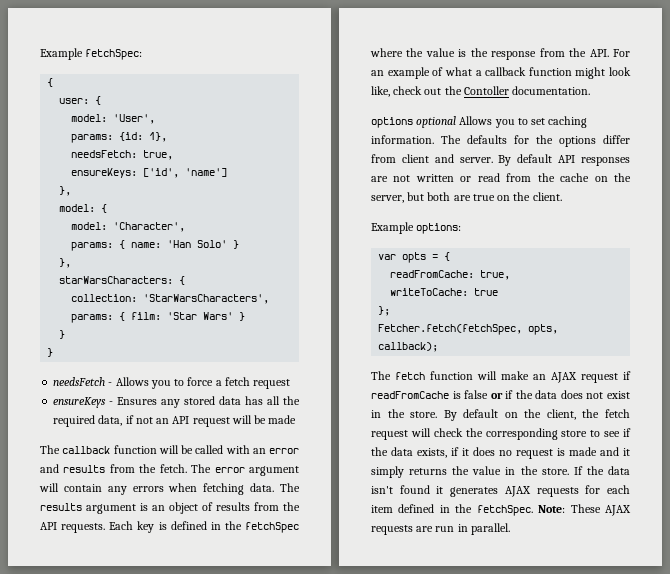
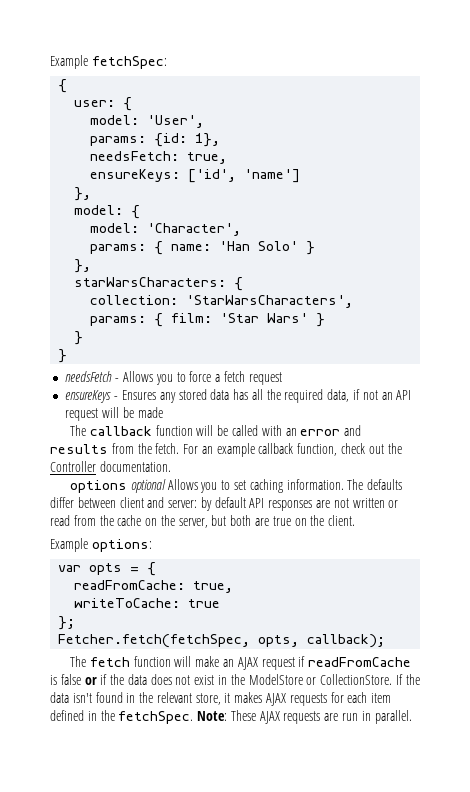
- The error argument will contain any errors when fetching data. The results argument is an object of results from the API requests. Each key is defined in the fetchSpec where the value is the response from the API. For an example of what a callback function might look like, check out the Contoller documentation.
+ For an example callback function, check out the Controller documentation.
- The defaults for the options differ from client and server. By default API responses are not written or read from the cache on the server, but both are true on the client.
+ The defaults differ between client and server: by default API responses are not written or read from the cache on the server, but both are true on the client.
- The fetch function will make an AJAX request if readFromCache is false or if the data does not exist in the store. By default on the client, the fetch request will check the corresponding store to see if the data exists, if it does no request is made and it simply returns the value in the store.
+ The fetch function will make an AJAX request if readFromCache is false or if the data does not exist in the ModelStore or CollectionStore.
- If the data isn't found it generates AJAX requests for each item defined in the fetchSpec.
+ If the data isn't found in the relevant store, it makes AJAX requests for each item defined in the fetchSpec.

